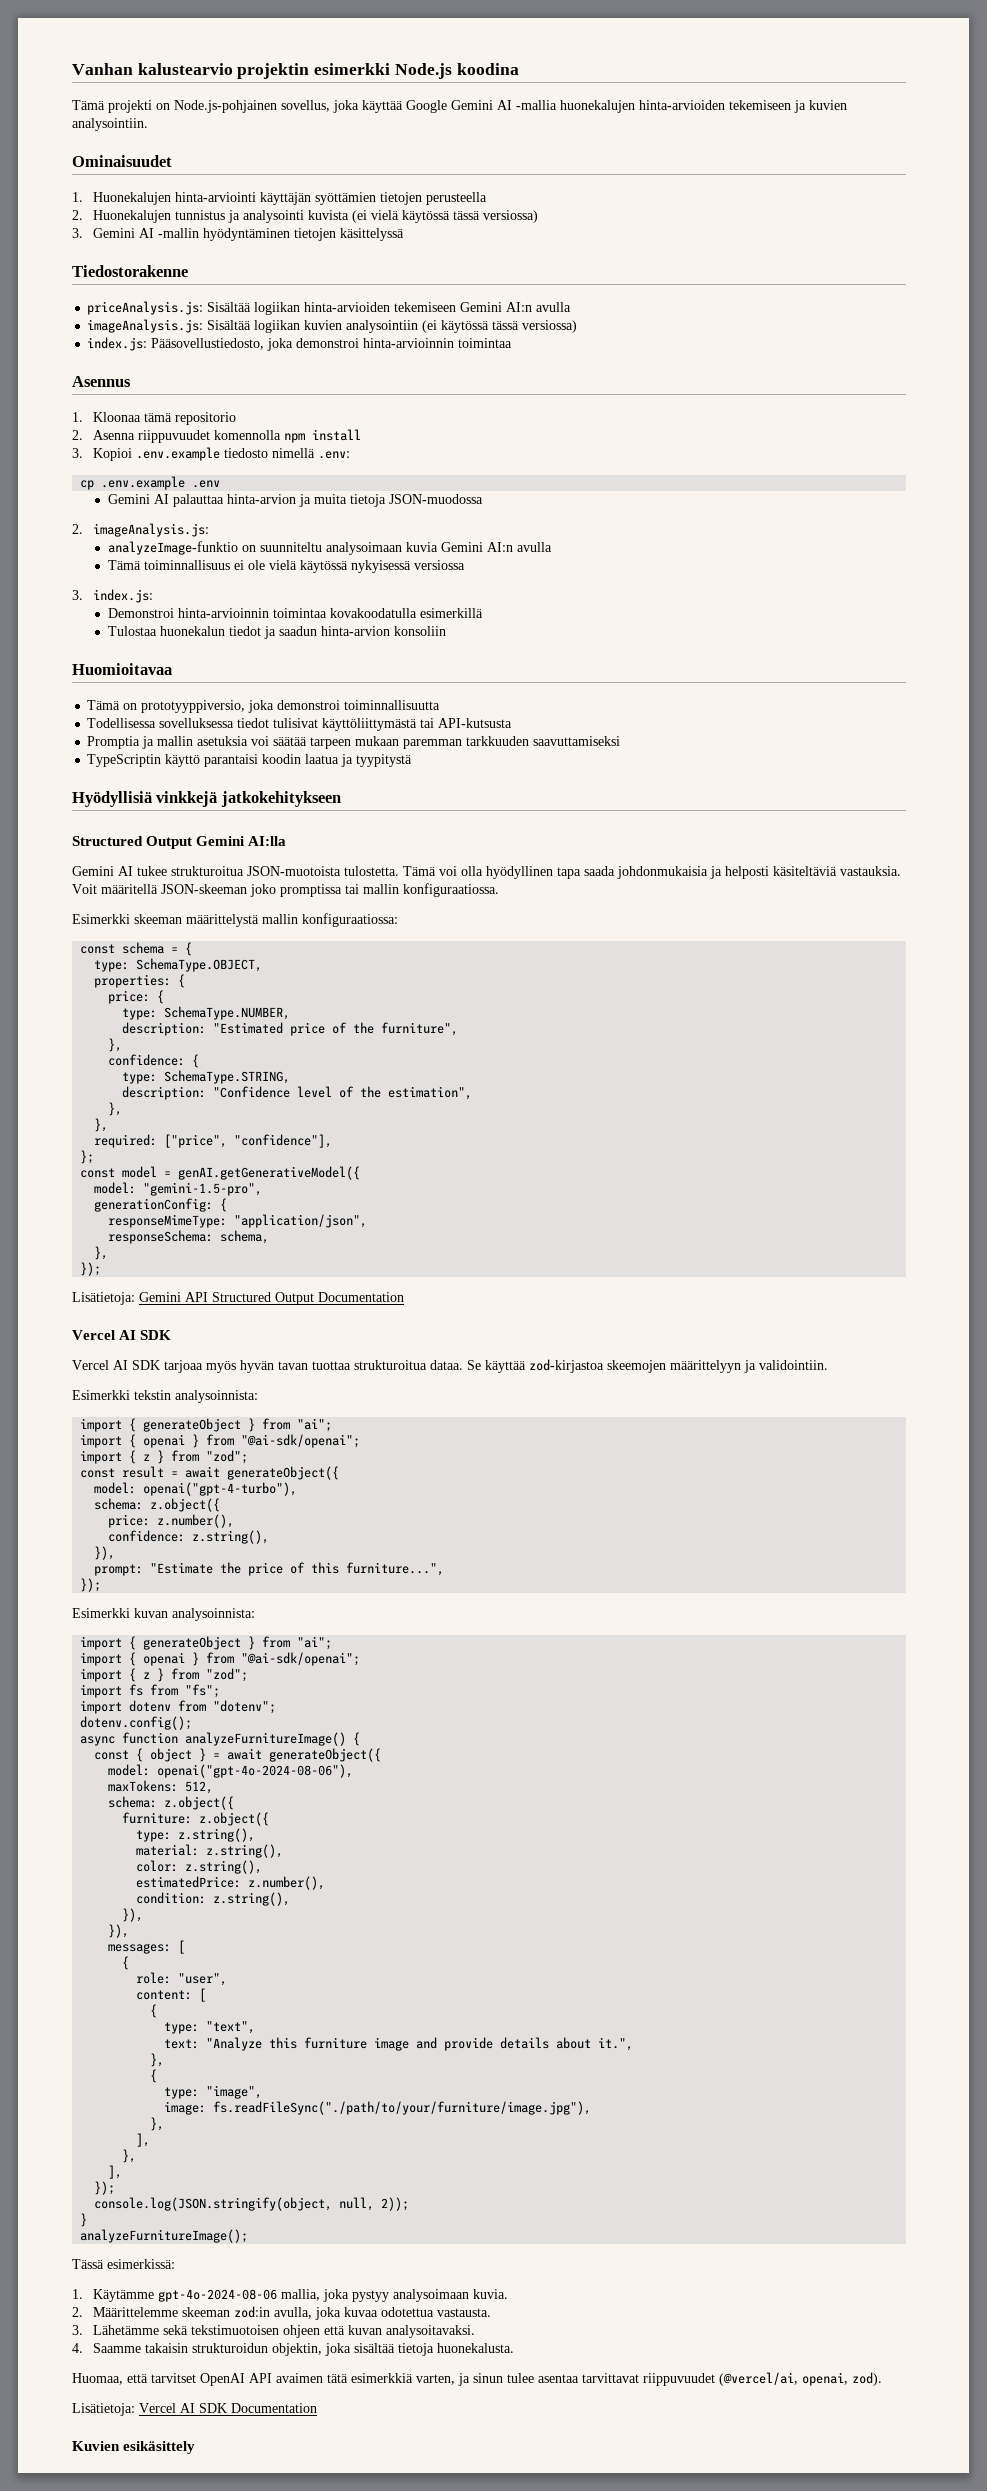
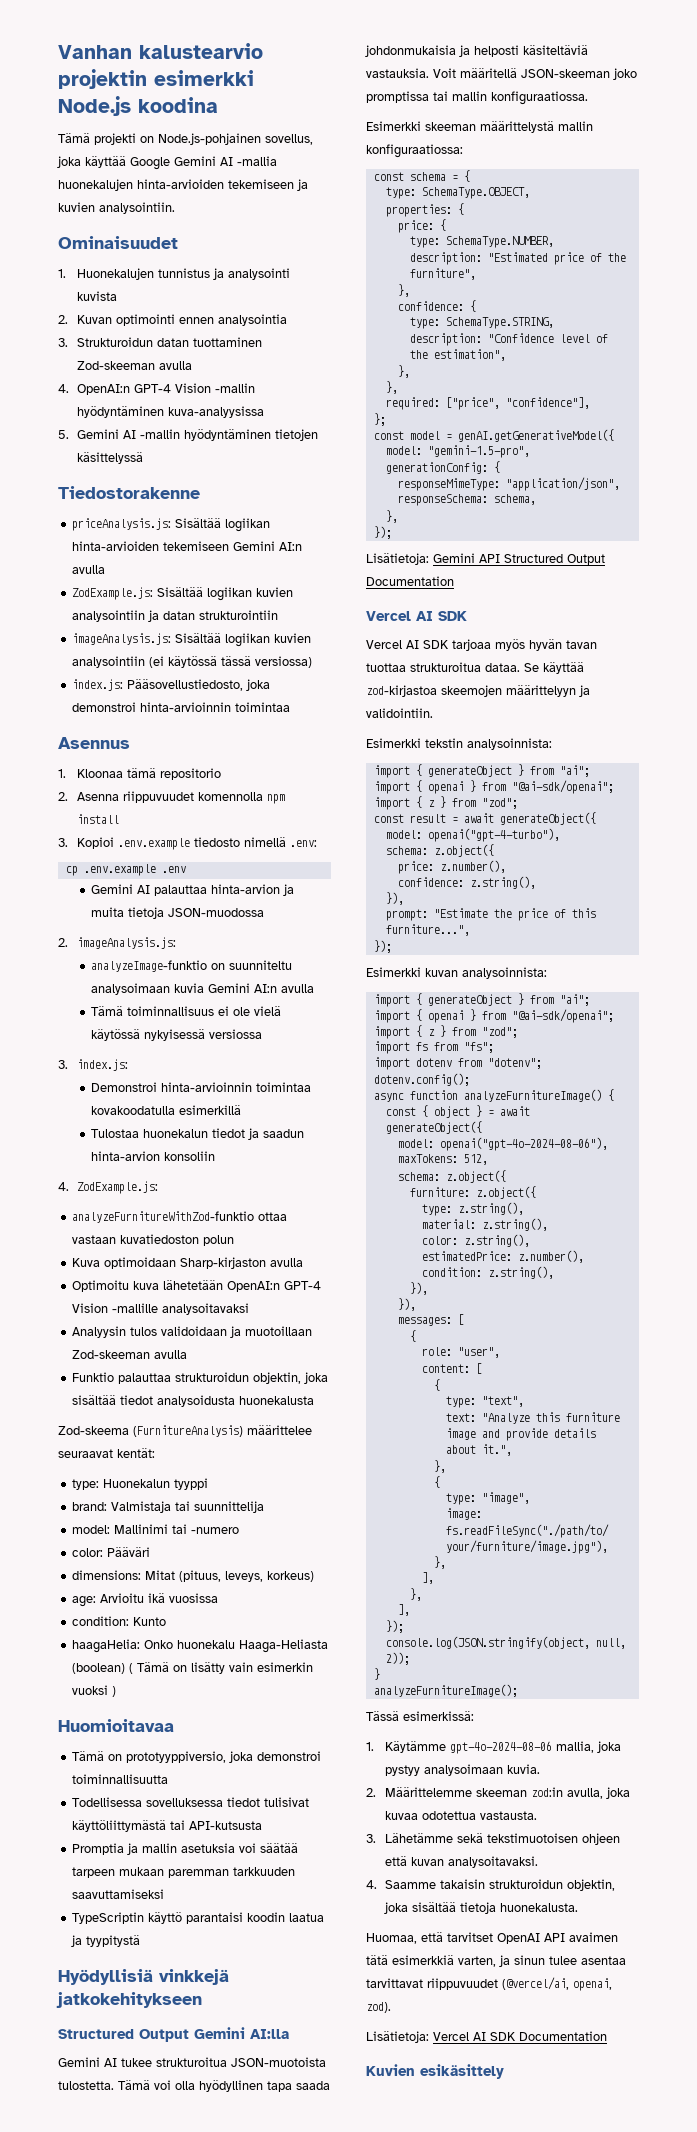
- 1. Huonekalujen hinta-arviointi käyttäjän syöttämien tietojen perusteella
- 2. Huonekalujen tunnistus ja analysointi kuvista (ei vielä käytössä tässä versiossa)
- 3. Gemini AI -mallin hyödyntäminen tietojen käsittelyssä
+ 1. Huonekalujen tunnistus ja analysointi kuvista
+ 2. Kuvan optimointi ennen analysointia
+ 3. Strukturoidun datan tuottaminen Zod-skeeman avulla
+ 4. OpenAI:n GPT-4 Vision -mallin hyödyntäminen kuva-analyysissa
+ 5. Gemini AI -mallin hyödyntäminen tietojen käsittelyssä
+ ZodExample.js: Sisältää logiikan kuvien analysointiin ja datan strukturointiin
+ 4. ZodExample.js:
+ analyzeFurnitureWithZod-funktio ottaa vastaan kuvatiedoston polun
+ Kuva optimoidaan Sharp-kirjaston avulla
+ Optimoitu kuva lähetetään OpenAI:n GPT-4 Vision -mallille analysoitavaksi
+ Analyysin tulos validoidaan ja muotoillaan Zod-skeeman avulla
+ Funktio palauttaa strukturoidun objektin, joka sisältää tiedot analysoidusta huonekalusta
+ Zod-skeema (FurnitureAnalysis) määrittelee seuraavat kentät:
+ type: Huonekalun tyyppi
+ brand: Valmistaja tai suunnittelija
+ model: Mallinimi tai -numero
+ color: Pääväri
+ dimensions: Mitat (pituus, leveys, korkeus)
+ age: Arvioitu ikä vuosissa
+ condition: Kunto
+ haagaHelia: Onko huonekalu Haaga-Heliasta (boolean) ( Tämä on lisätty vain esimerkin vuoksi )

